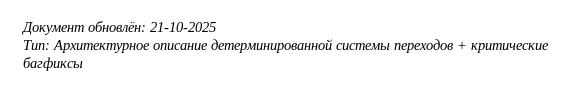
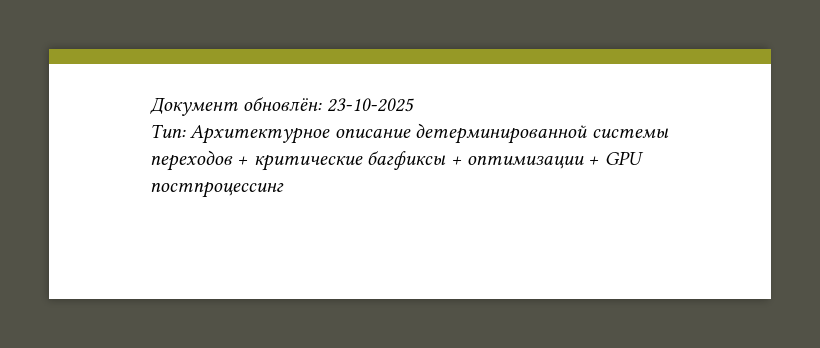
- Документ обновлён: 21-10-2025
+ Документ обновлён: 23-10-2025
- Тип: Архитектурное описание детерминированной системы переходов + критические багфиксы
+ Тип: Архитектурное описание детерминированной системы переходов + критические багфиксы + оптимизации + GPU постпроцессинг

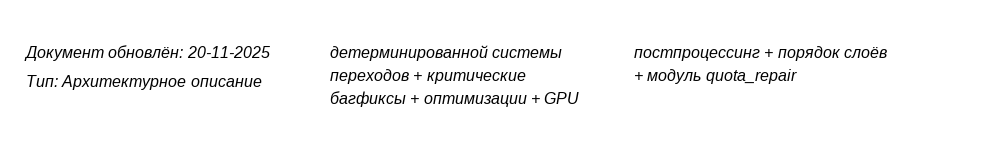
- Документ обновлён: 23-10-2025
+ Документ обновлён: 20-11-2025
- Тип: Архитектурное описание детерминированной системы переходов + критические багфиксы + оптимизации + GPU постпроцессинг
+ Тип: Архитектурное описание детерминированной системы переходов + критические багфиксы + оптимизации + GPU постпроцессинг + порядок слоёв + модуль quota_repair

